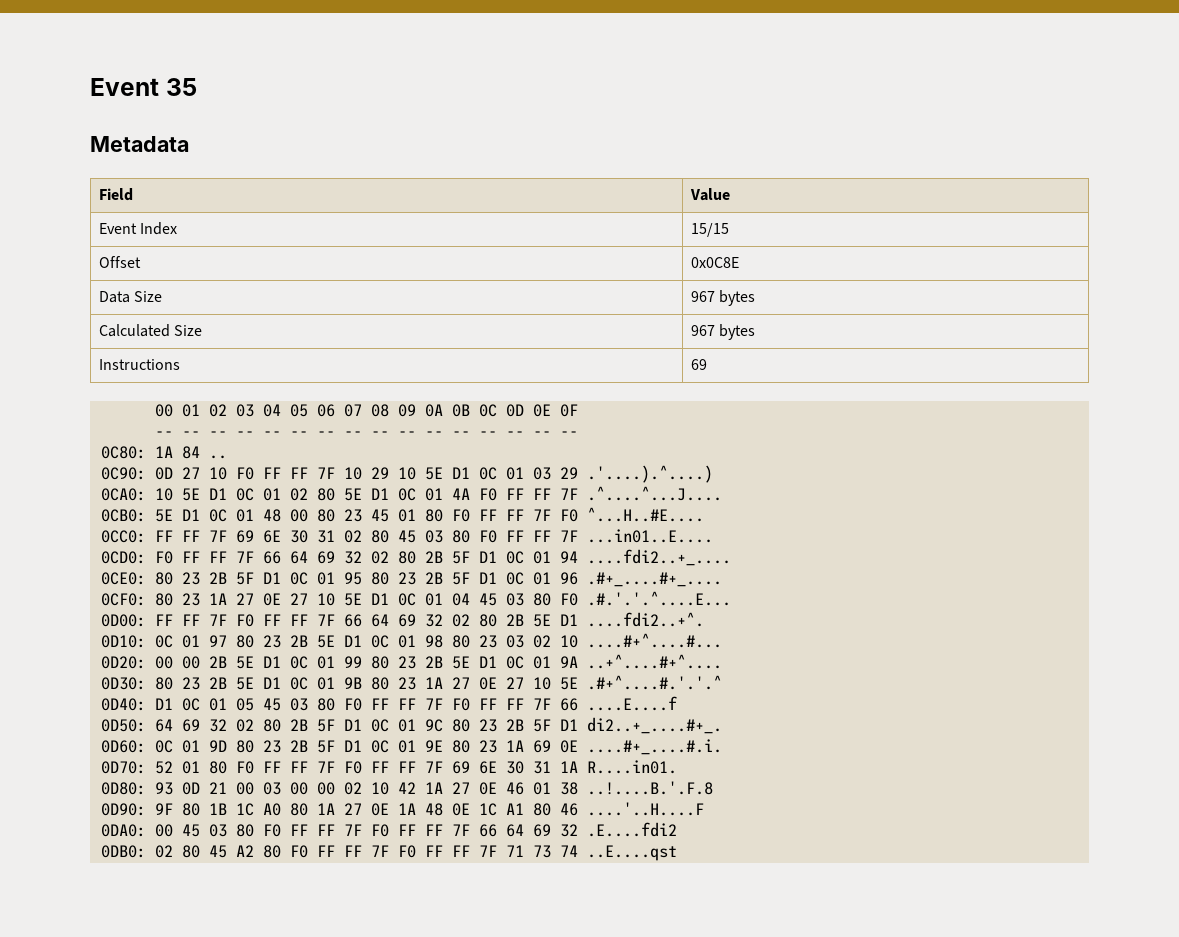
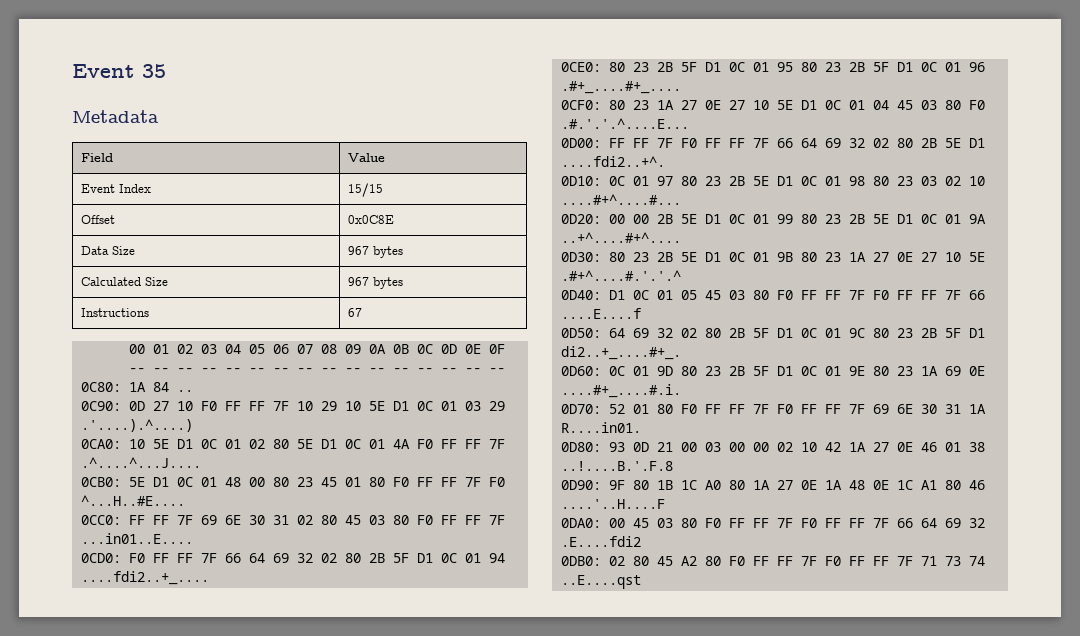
- Instructions | 69
+ Instructions | 67

